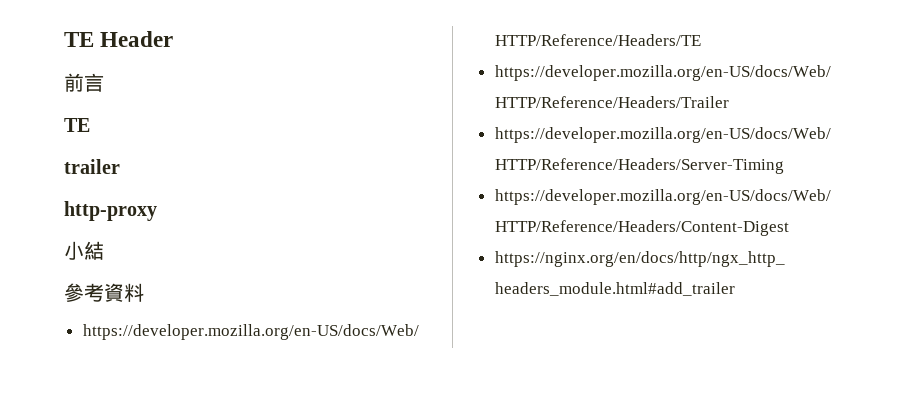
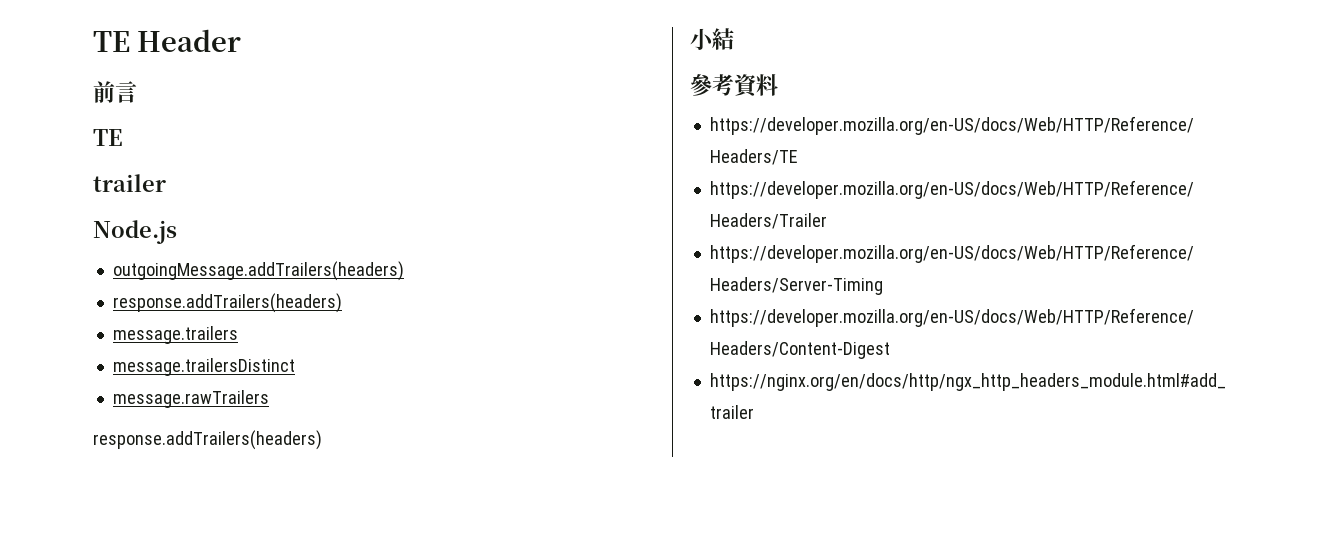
- http-proxy
+ Node.js
+ outgoingMessage.addTrailers(headers)
+ response.addTrailers(headers)
+ message.trailers
+ message.trailersDistinct
+ message.rawTrailers
+ response.addTrailers(headers)

